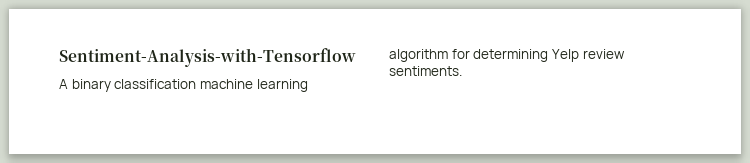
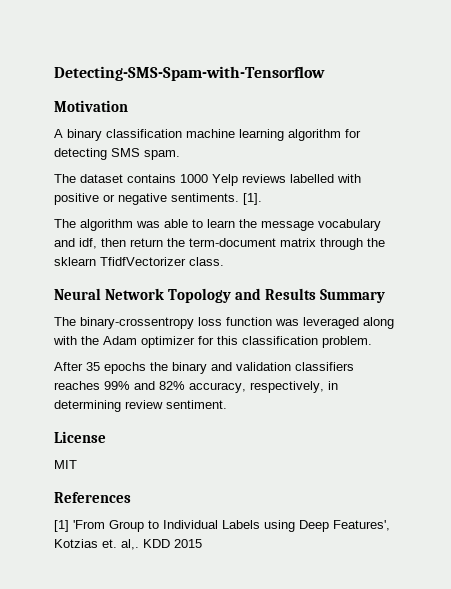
- Sentiment-Analysis-with-Tensorflow
+ Detecting-SMS-Spam-with-Tensorflow
+ Motivation
- A binary classification machine learning algorithm for determining Yelp review sentiments.
+ A binary classification machine learning algorithm for detecting SMS spam.
+ The dataset contains 1000 Yelp reviews labelled with positive or negative sentiments. [1].
+ The algorithm was able to learn the message vocabulary and idf, then return the term-document matrix through the sklearn TfidfVectorizer class.
+ Neural Network Topology and Results Summary
+ The binary-crossentropy loss function was leveraged along with the Adam optimizer for this classification problem.
+ After 35 epochs the binary and validation classifiers reaches 99% and 82% accuracy, respectively, in determining review sentiment.
+ License
+ MIT
+ References
+ [1] 'From Group to Individual Labels using Deep Features', Kotzias et. al,. KDD 2015

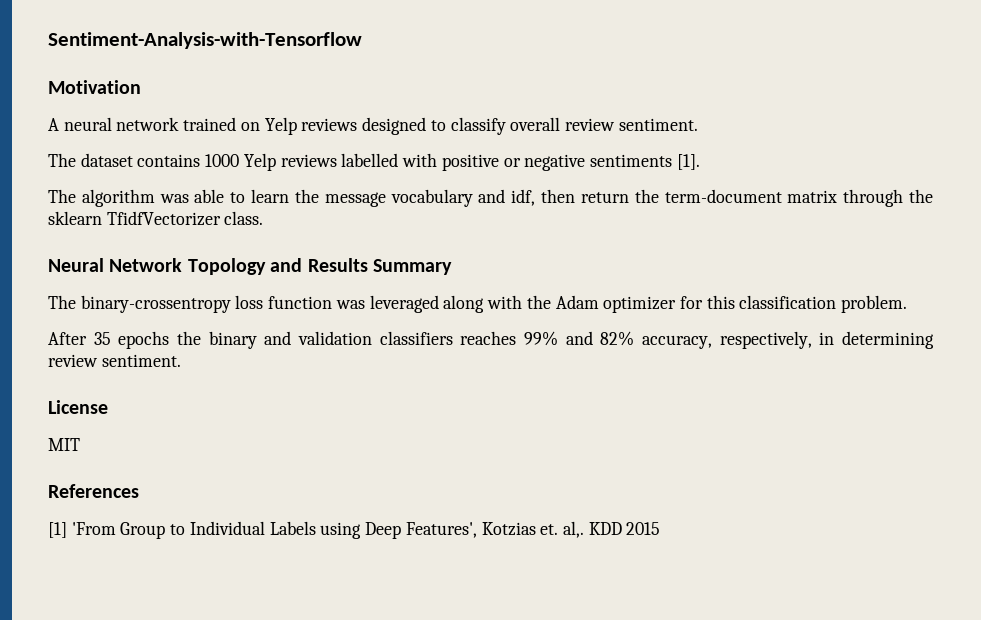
- Detecting-SMS-Spam-with-Tensorflow
+ Sentiment-Analysis-with-Tensorflow
- A binary classification machine learning algorithm for detecting SMS spam.
+ A neural network trained on Yelp reviews designed to classify overall review sentiment.
- The dataset contains 1000 Yelp reviews labelled with positive or negative sentiments. [1].
+ The dataset contains 1000 Yelp reviews labelled with positive or negative sentiments [1].

